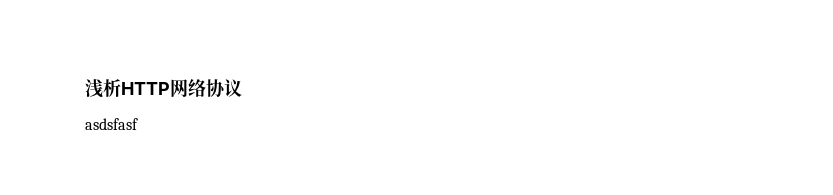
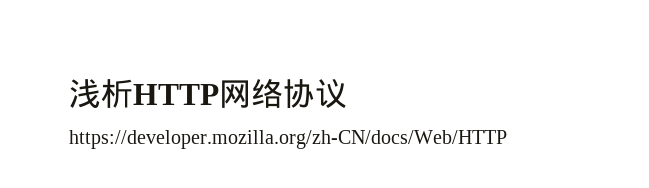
- asdsfasf
+ https://developer.mozilla.org/zh-CN/docs/Web/HTTP

